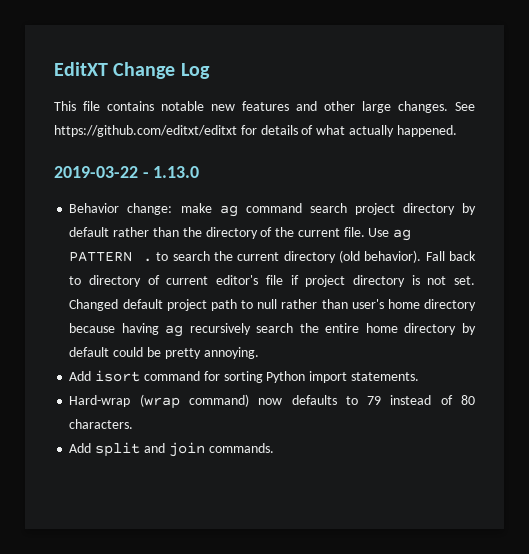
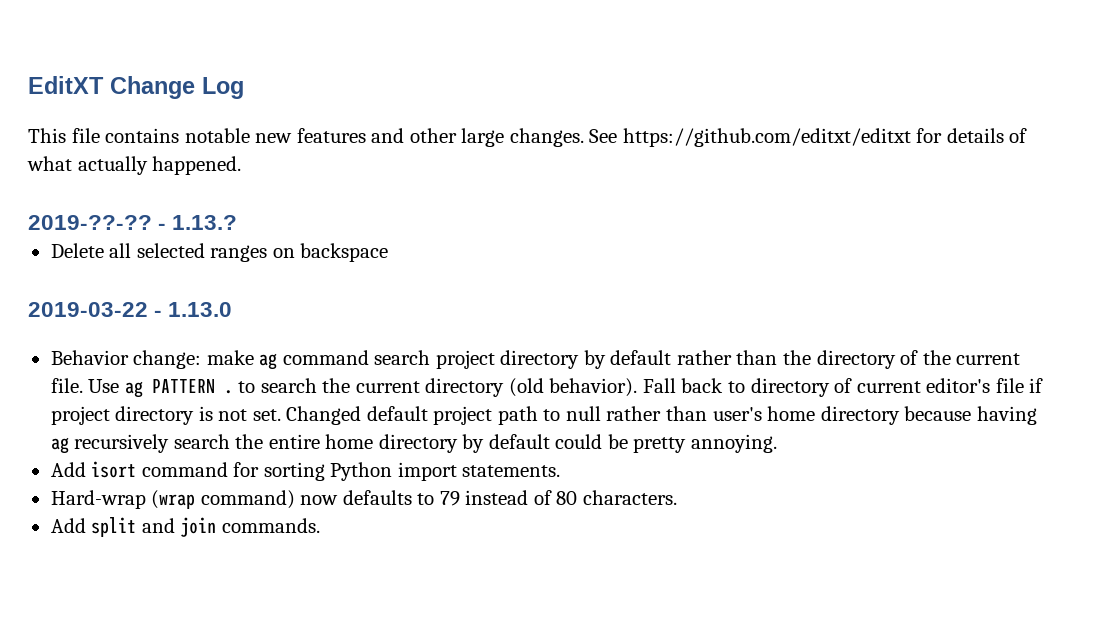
+ 2019-??-?? - 1.13.?
+ Delete all selected ranges on backspace

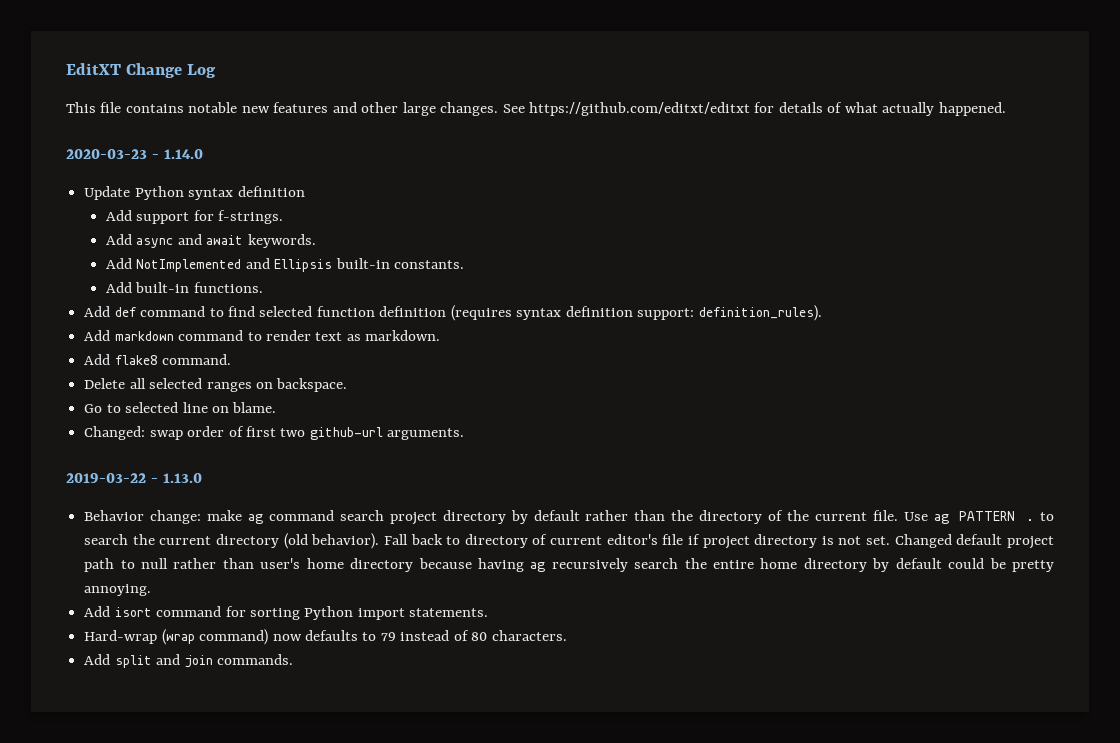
- 2019-??-?? - 1.13.?
+ 2020-03-23 - 1.14.0
+ Update Python syntax definition
+ Add support for f-strings.
+ Add async and await keywords.
+ Add NotImplemented and Ellipsis built-in constants.
+ Add built-in functions.
+ Add def command to find selected function definition (requires syntax definition support: definition_rules).
+ Add markdown command to render text as markdown.
+ Add flake8 command.
- Delete all selected ranges on backspace
+ Delete all selected ranges on backspace.
+ Go to selected line on blame.
+ Changed: swap order of first two github-url arguments.

